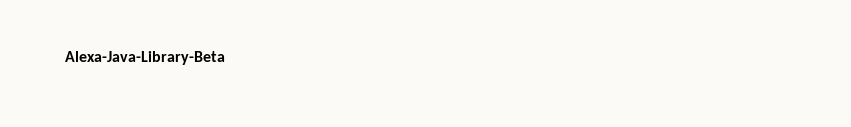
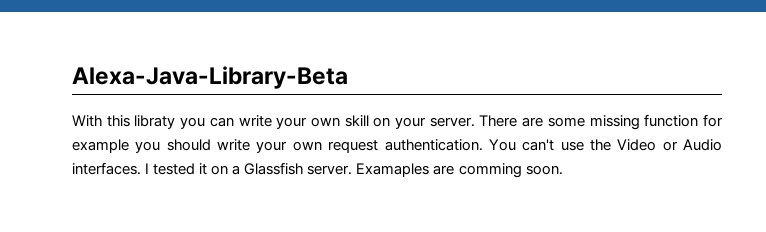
+ With this libraty you can write your own skill on your server. There are some missing function for example you should write your own request authentication. You can't use the Video or Audio interfaces. I tested it on a Glassfish server. Examaples are comming soon.

